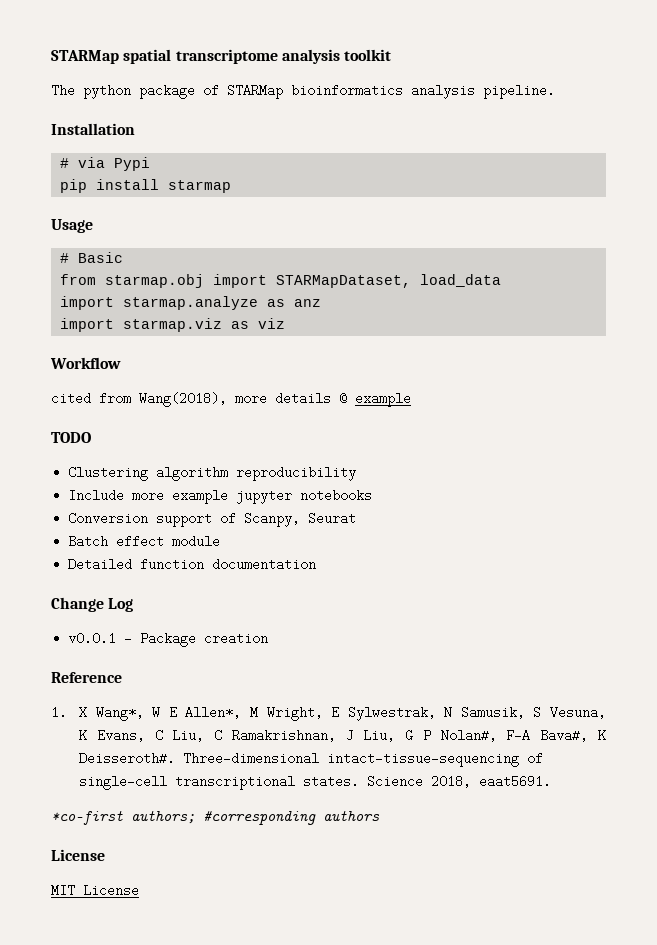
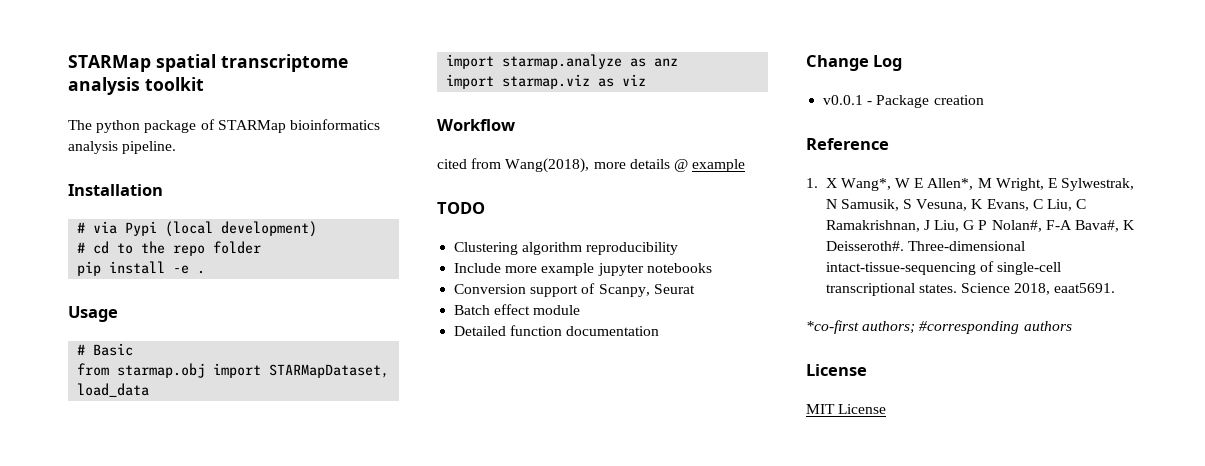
- # via Pypi
+ # via Pypi (local development)
+ # cd to the repo folder
- pip install starmap
+ pip install -e .

